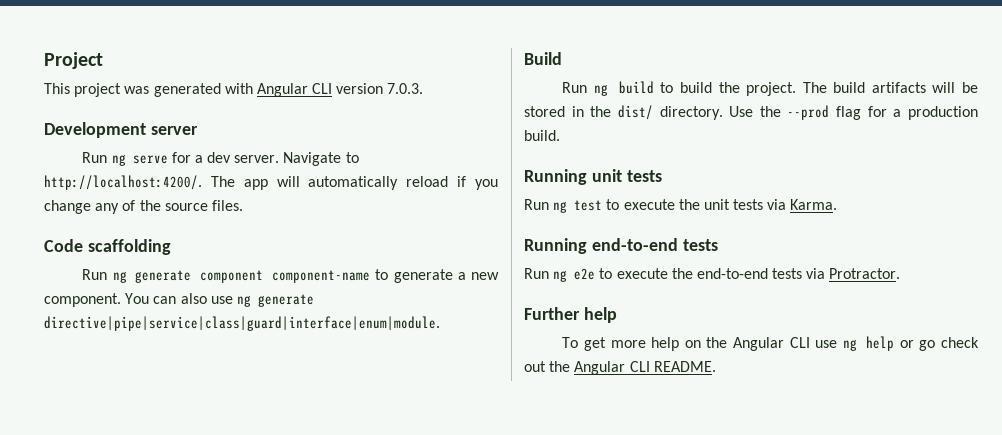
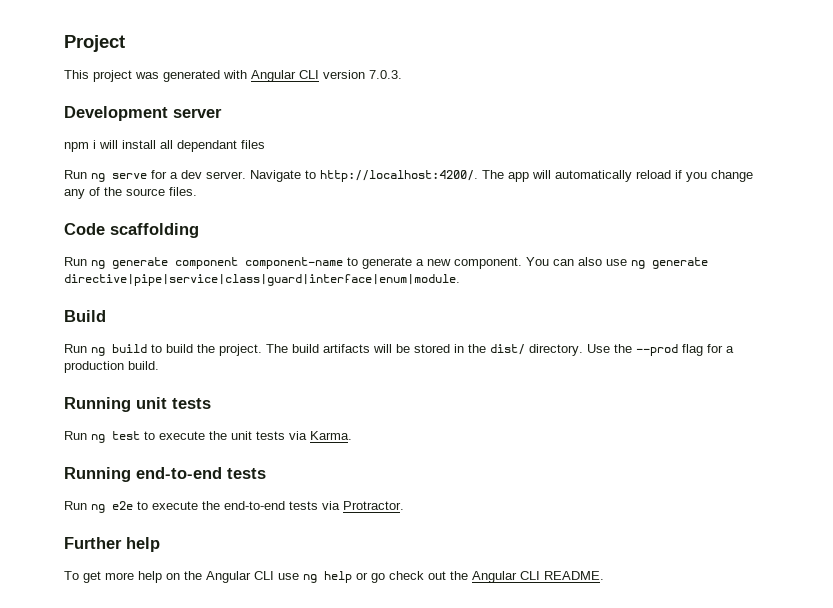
+ npm i will install all dependant files

